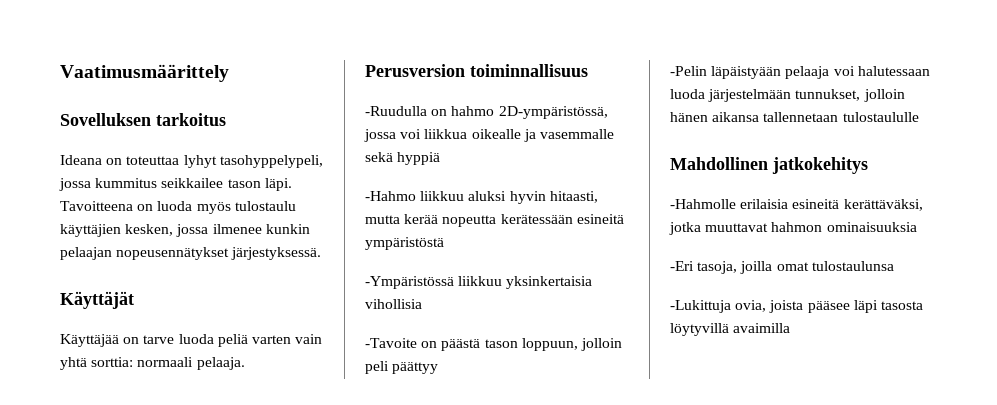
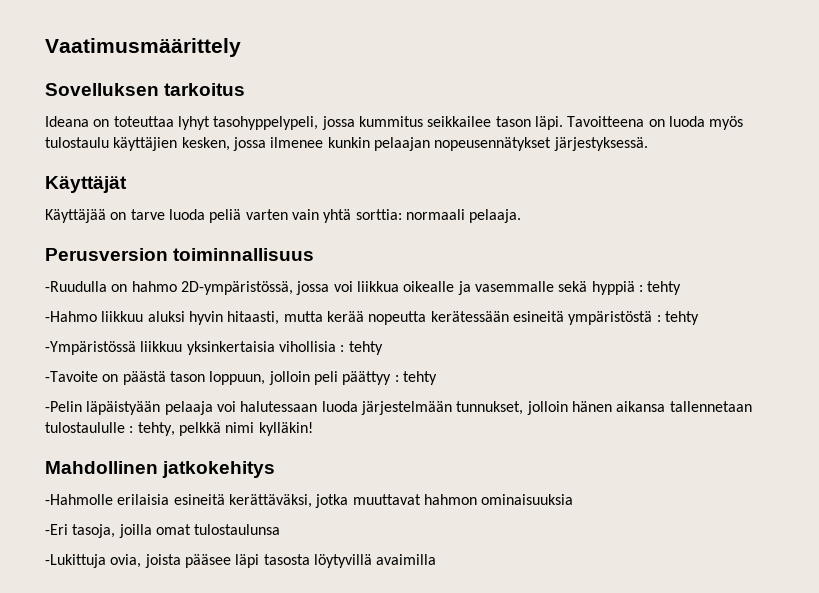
- -Ruudulla on hahmo 2D-ympäristössä, jossa voi liikkua oikealle ja vasemmalle sekä hyppiä
+ -Ruudulla on hahmo 2D-ympäristössä, jossa voi liikkua oikealle ja vasemmalle sekä hyppiä : tehty
- -Hahmo liikkuu aluksi hyvin hitaasti, mutta kerää nopeutta kerätessään esineitä ympäristöstä
+ -Hahmo liikkuu aluksi hyvin hitaasti, mutta kerää nopeutta kerätessään esineitä ympäristöstä : tehty
- -Ympäristössä liikkuu yksinkertaisia vihollisia
+ -Ympäristössä liikkuu yksinkertaisia vihollisia : tehty
- -Tavoite on päästä tason loppuun, jolloin peli päättyy
+ -Tavoite on päästä tason loppuun, jolloin peli päättyy : tehty
- -Pelin läpäistyään pelaaja voi halutessaan luoda järjestelmään tunnukset, jolloin hänen aikansa tallennetaan tulostaululle
+ -Pelin läpäistyään pelaaja voi halutessaan luoda järjestelmään tunnukset, jolloin hänen aikansa tallennetaan tulostaululle : tehty, pelkkä nimi kylläkin!

